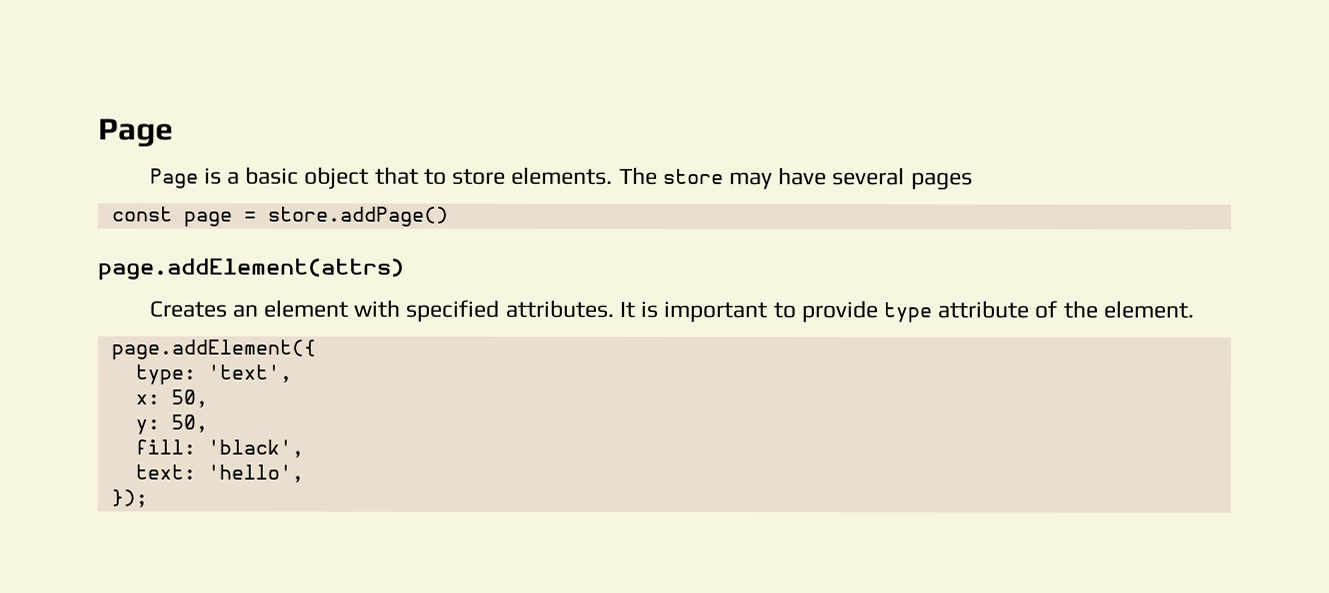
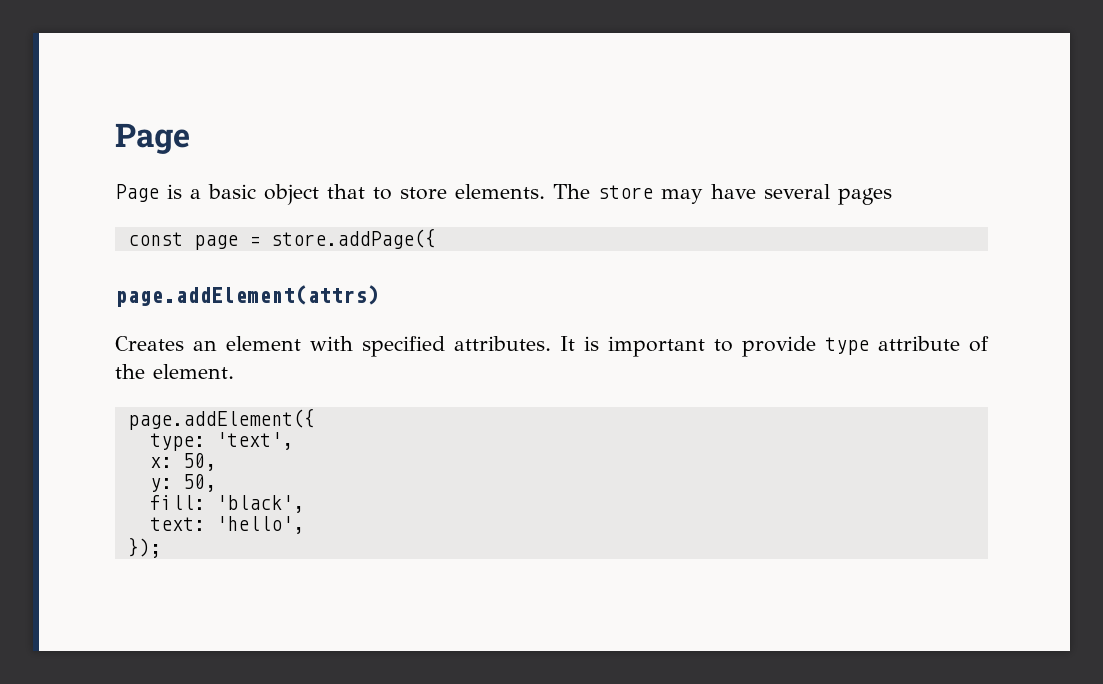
- const page = store.addPage()
+ const page = store.addPage({

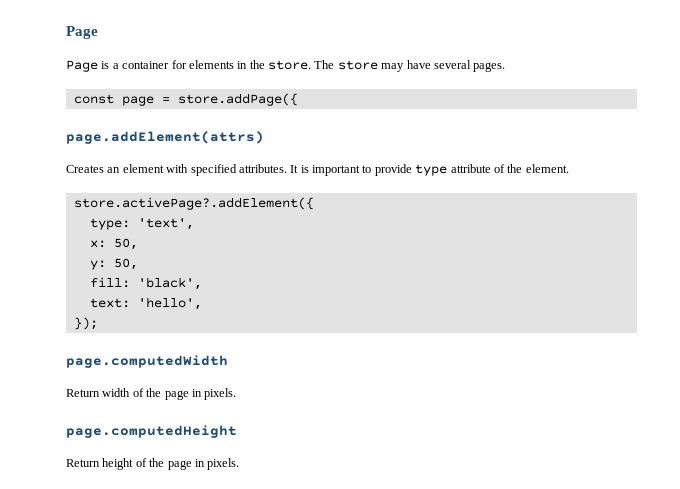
- Page is a basic object that to store elements.
+ Page is a container for elements in the store.
- The store may have several pages
+ The store may have several pages.
- page.addElement({
+ store.activePage?.addElement({
+ page.computedWidth
+ Return width of the page in pixels.
+ page.computedHeight
+ Return height of the page in pixels.

